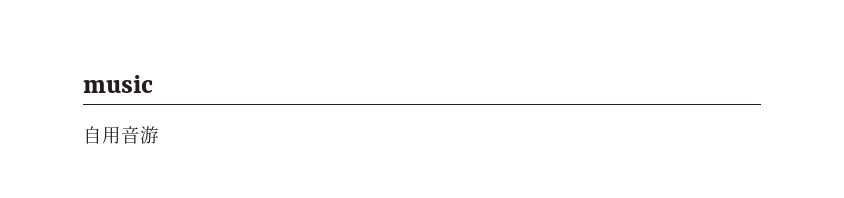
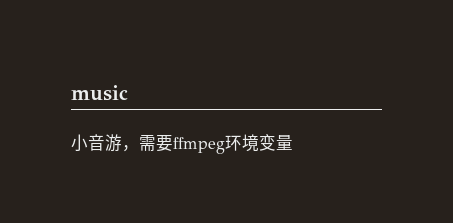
- 自用音游
+ 小音游，需要ffmpeg环境变量

